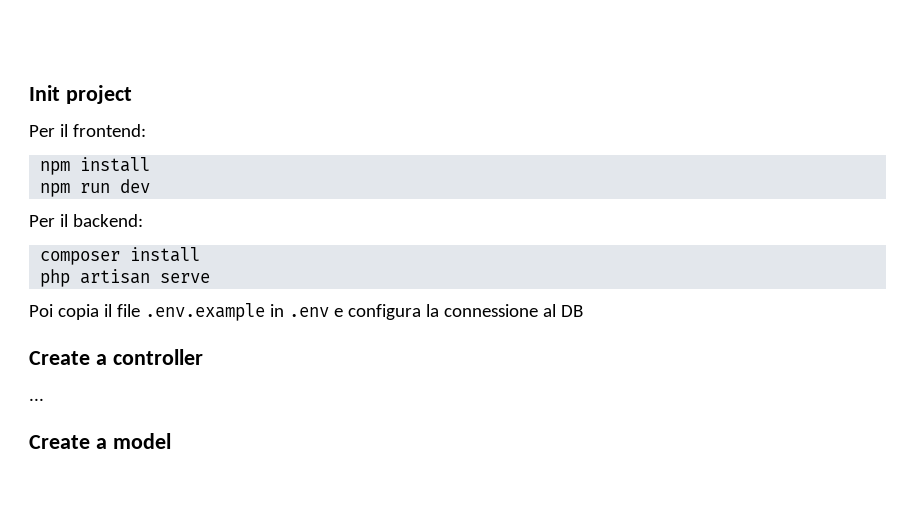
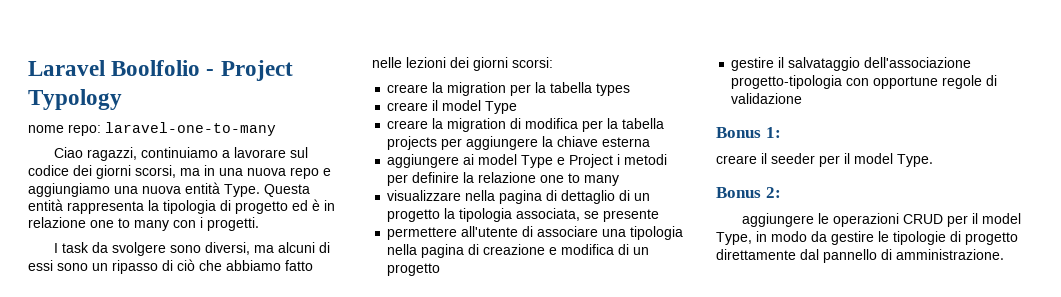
- Init project
- Per il frontend:
- npm install
- npm run dev
- Per il backend:
- composer install
- php artisan serve
- Poi copia il file .env.example in .env e configura la connessione al DB
- Create a controller
- ...
- Create a model
+ Laravel Boolfolio - Project Typology
+ nome repo: laravel-one-to-many
+ Ciao ragazzi, continuiamo a lavorare sul codice dei giorni scorsi, ma in una nuova repo e aggiungiamo una nuova entità Type. Questa entità rappresenta la tipologia di progetto ed è in relazione one to many con i progetti.
+ I task da svolgere sono diversi, ma alcuni di essi sono un ripasso di ciò che abbiamo fatto nelle lezioni dei giorni scorsi:
+ creare la migration per la tabella types
+ creare il model Type
+ creare la migration di modifica per la tabella projects per aggiungere la chiave esterna
+ aggiungere ai model Type e Project i metodi per definire la relazione one to many
+ visualizzare nella pagina di dettaglio di un progetto la tipologia associata, se presente
+ permettere all'utente di associare una tipologia nella pagina di creazione e modifica di un progetto
+ gestire il salvataggio dell'associazione progetto-tipologia con opportune regole di validazione
+ Bonus 1:
+ creare il seeder per il model Type.
+ Bonus 2:
+ aggiungere le operazioni CRUD per il model Type, in modo da gestire le tipologie di progetto direttamente dal pannello di amministrazione.

